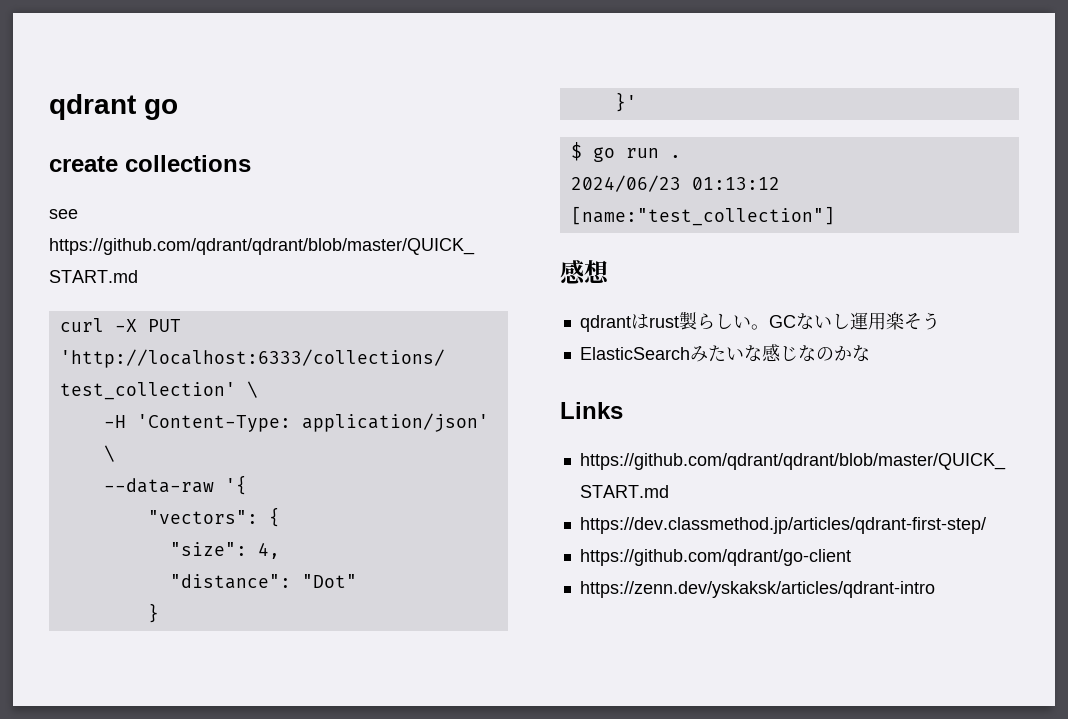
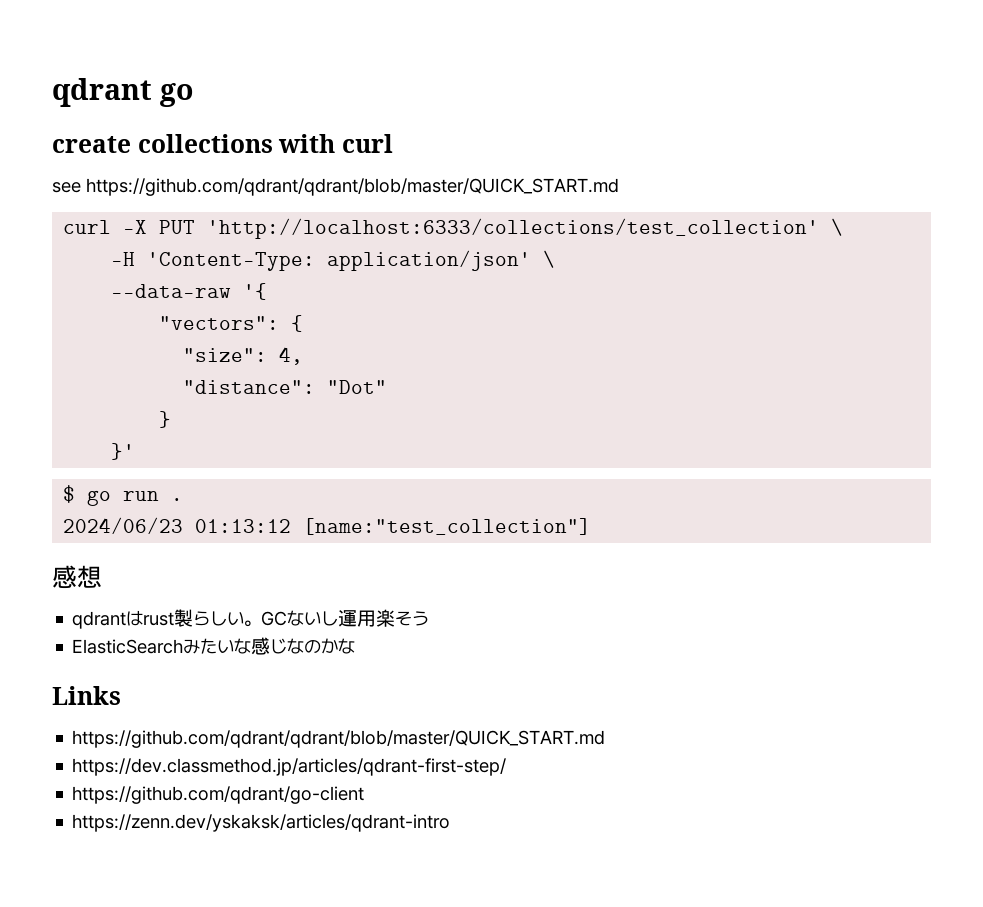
- create collections
+ create collections with curl

